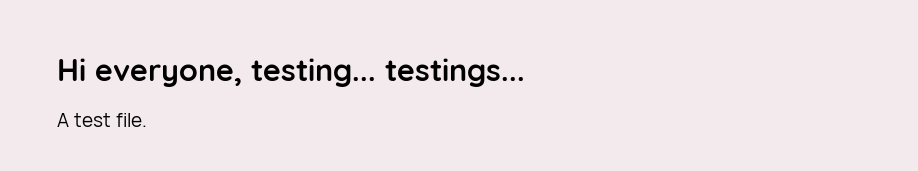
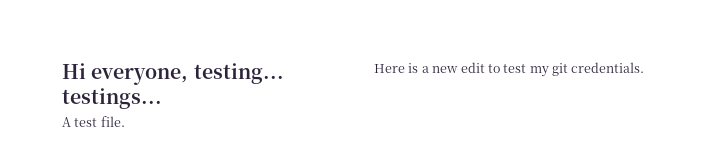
+ Here is a new edit to test my git credentials.

